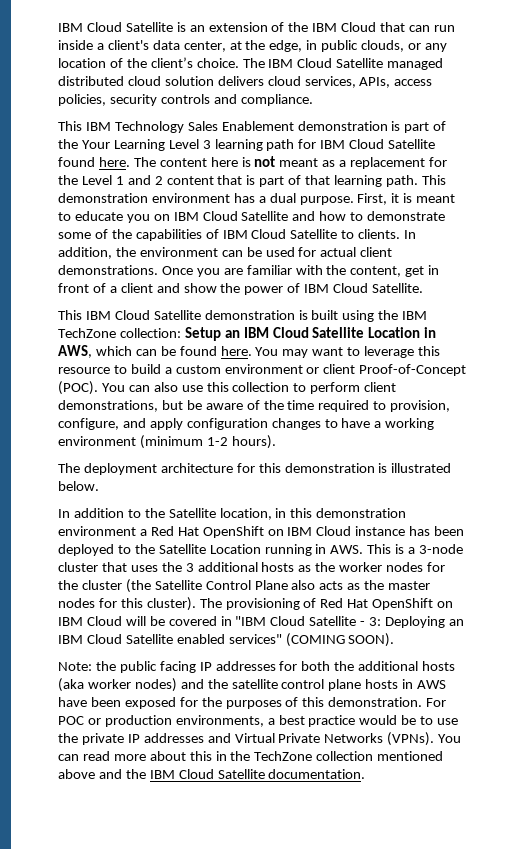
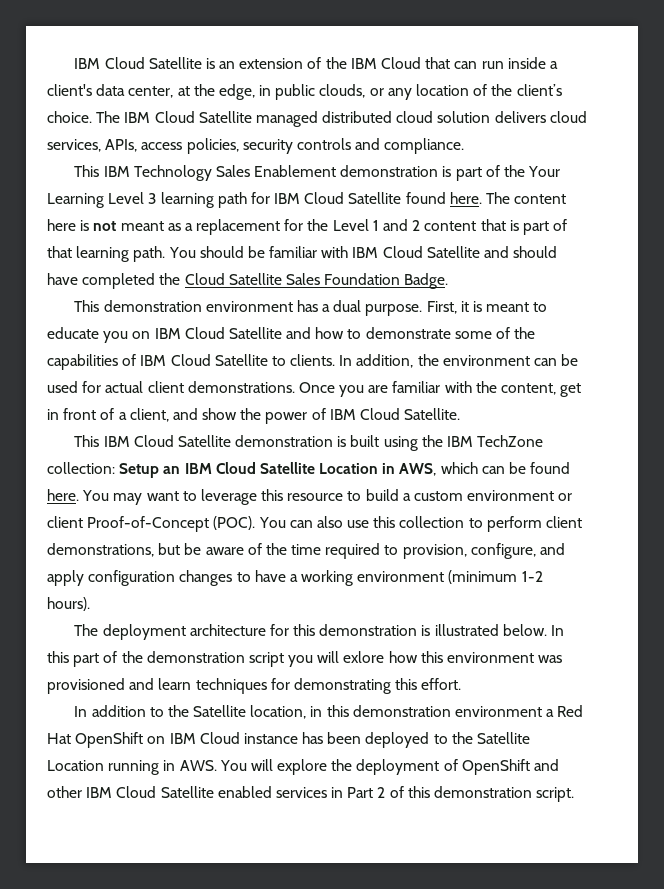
- The content here is not meant as a replacement for the Level 1 and 2 content that is part of that learning path. This demonstration environment has a dual purpose.
+ The content here is not meant as a replacement for the Level 1 and 2 content that is part of that learning path. You should be familiar with IBM Cloud Satellite and should have completed the Cloud Satellite Sales Foundation Badge.
+ This demonstration environment has a dual purpose.
- Once you are familiar with the content, get in front of a client and show the power of IBM Cloud Satellite.
+ Once you are familiar with the content, get in front of a client, and show the power of IBM Cloud Satellite.
+ In this part of the demonstration script you will exlore how this environment was provisioned and learn techniques for demonstrating this effort.
- In addition to the Satellite location, in this demonstration environment a Red Hat OpenShift on IBM Cloud instance has been deployed to the Satellite Location running in AWS. This is a 3-node cluster that uses the 3 additional hosts as the worker nodes for the cluster (the Satellite Control Plane also acts as the master nodes for this cluster). The provisioning of Red Hat OpenShift on IBM Cloud will be covered in "IBM Cloud Satellite - 3: Deploying an IBM Cloud Satellite enabled services" (COMING SOON).
- Note: the public facing IP addresses for both the additional hosts (aka worker nodes) and the satellite control plane hosts in AWS have been exposed for the purposes of this demonstration. For POC or production environments, a best practice would be to use the private IP addresses and Virtual Private Networks (VPNs). You can read more about this in the TechZone collection mentioned above and the IBM Cloud Satellite documentation.
+ In addition to the Satellite location, in this demonstration environment a Red Hat OpenShift on IBM Cloud instance has been deployed to the Satellite Location running in AWS. You will explore the deployment of OpenShift and other IBM Cloud Satellite enabled services in Part 2 of this demonstration script.

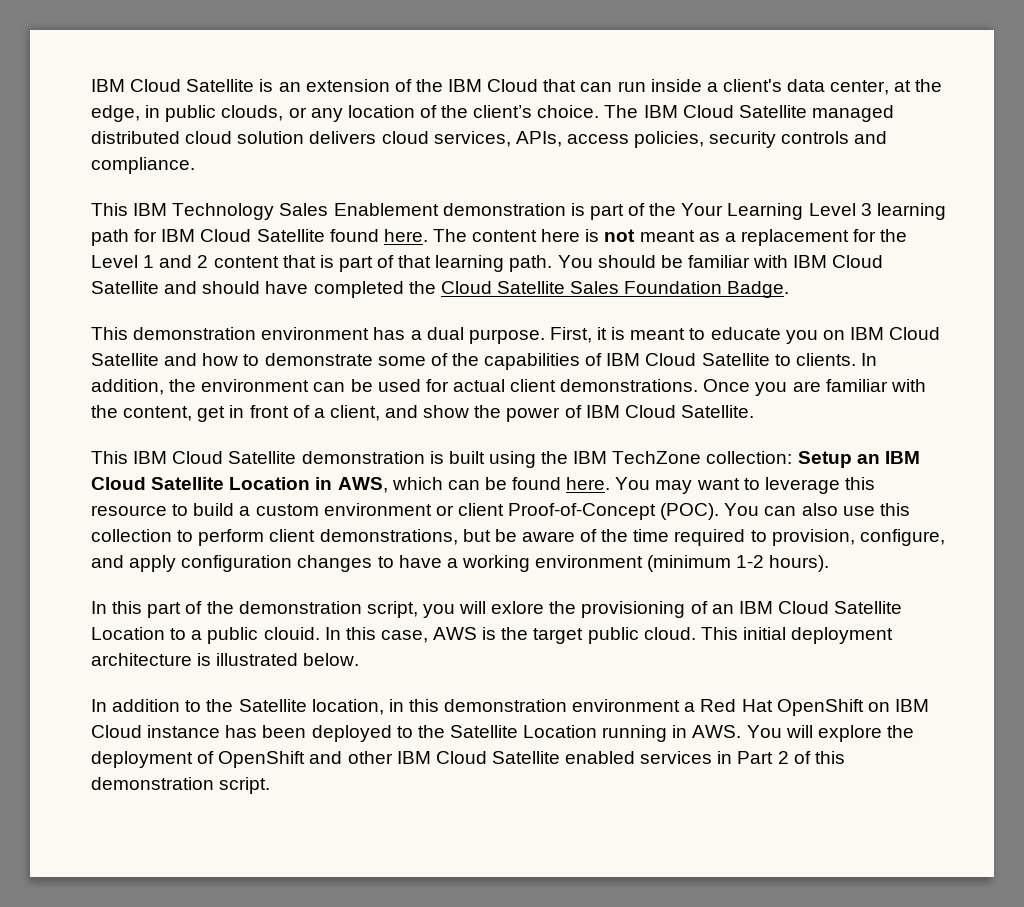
- The deployment architecture for this demonstration is illustrated below. In this part of the demonstration script you will exlore how this environment was provisioned and learn techniques for demonstrating this effort.
+ In this part of the demonstration script, you will exlore the provisioning of an IBM Cloud Satellite Location to a public clouid. In this case, AWS is the target public cloud. This initial deployment architecture is illustrated below.

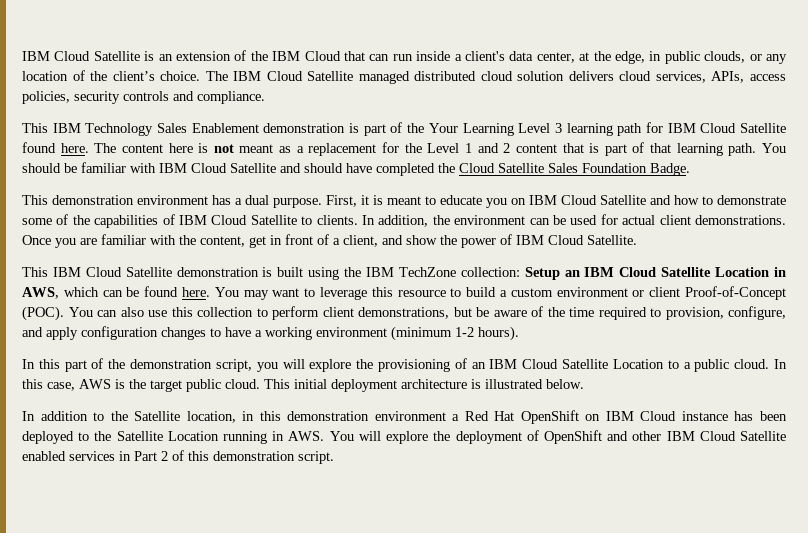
- In this part of the demonstration script, you will exlore the provisioning of an IBM Cloud Satellite Location to a public clouid.
+ In this part of the demonstration script, you will explore the provisioning of an IBM Cloud Satellite Location to a public cloud.

